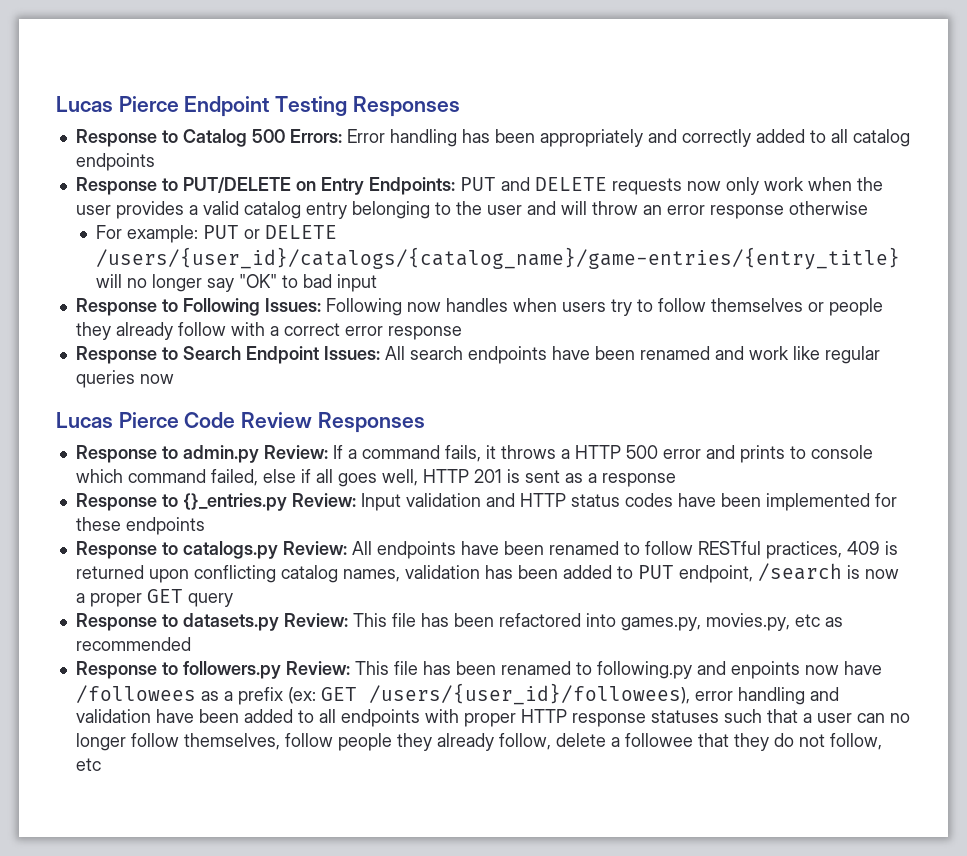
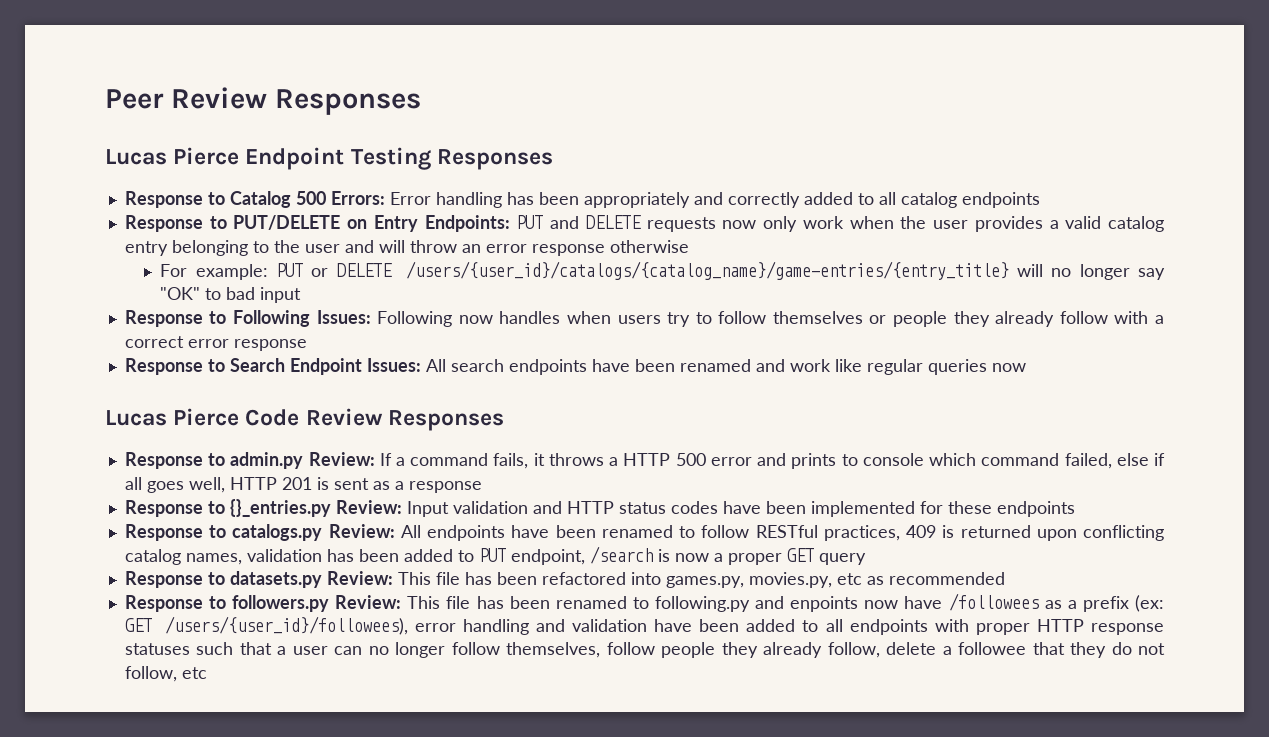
+ Peer Review Responses

